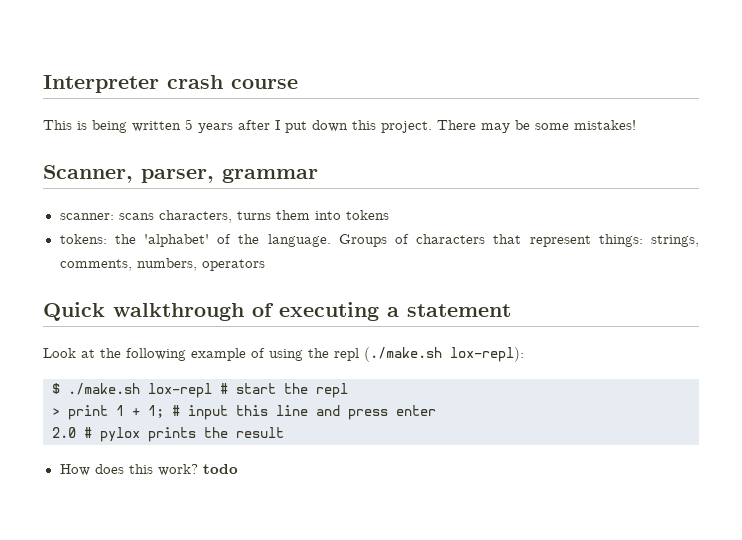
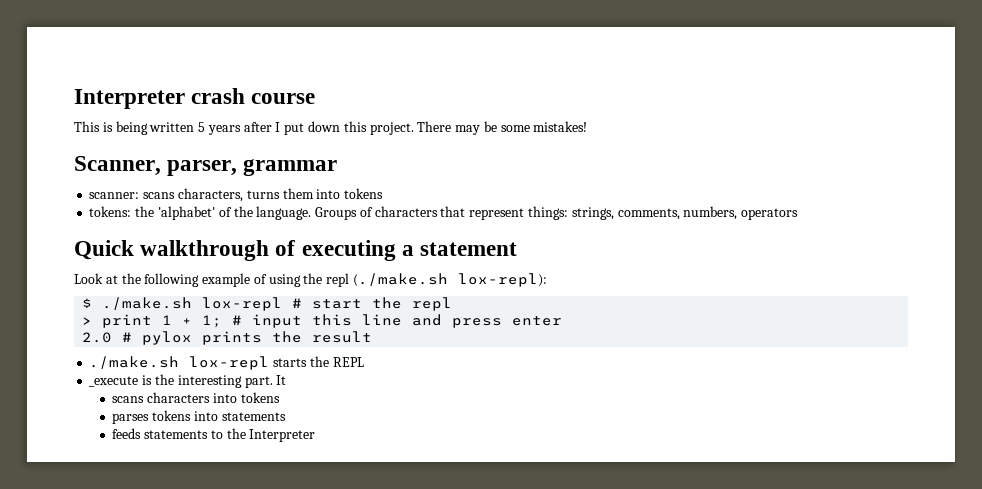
- How does this work? todo
+ ./make.sh lox-repl starts the REPL
+ _execute is the interesting part. It
+ scans characters into tokens
+ parses tokens into statements
+ feeds statements to the Interpreter

